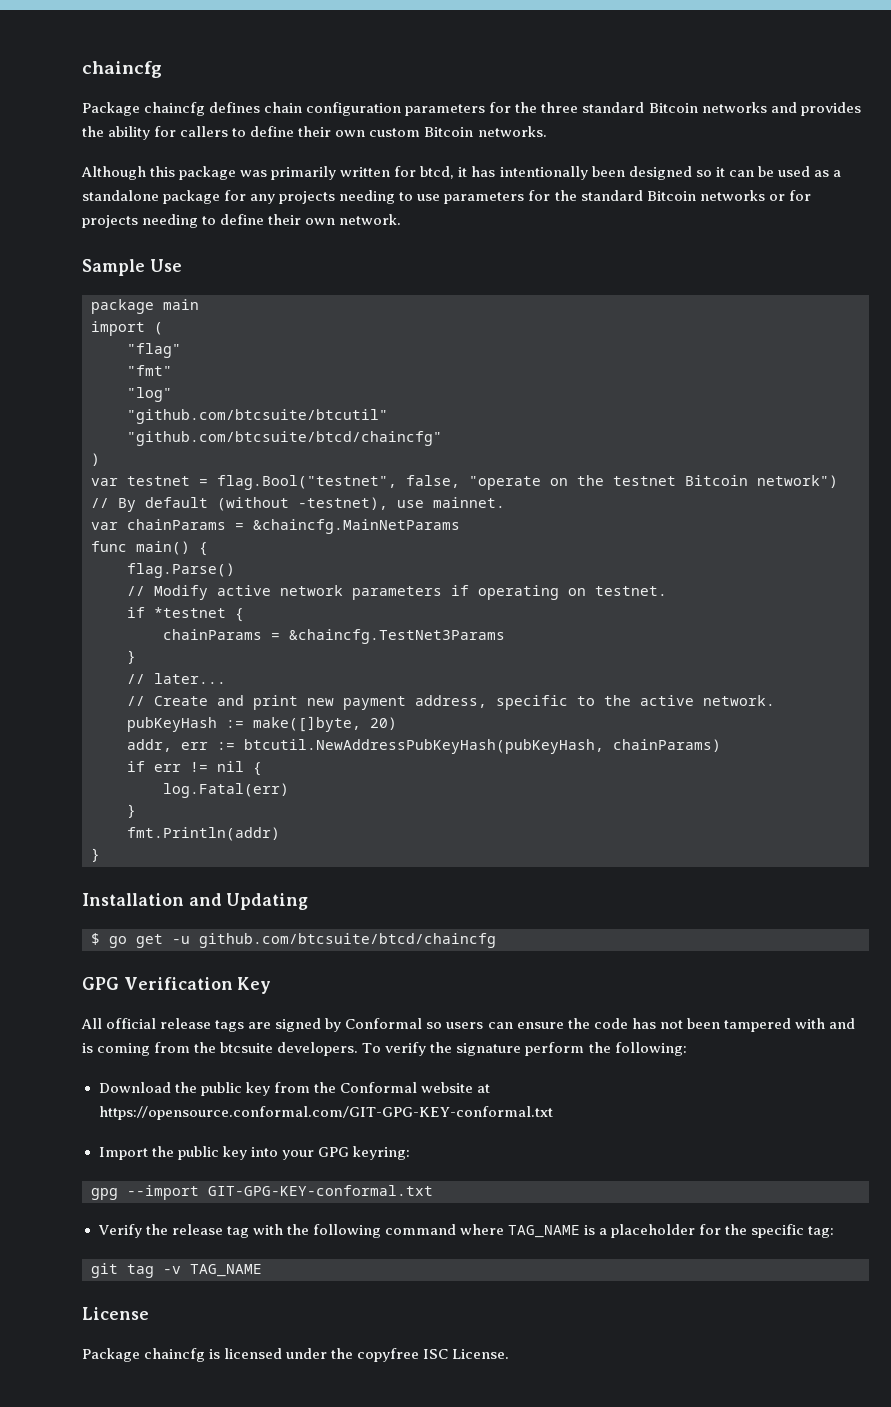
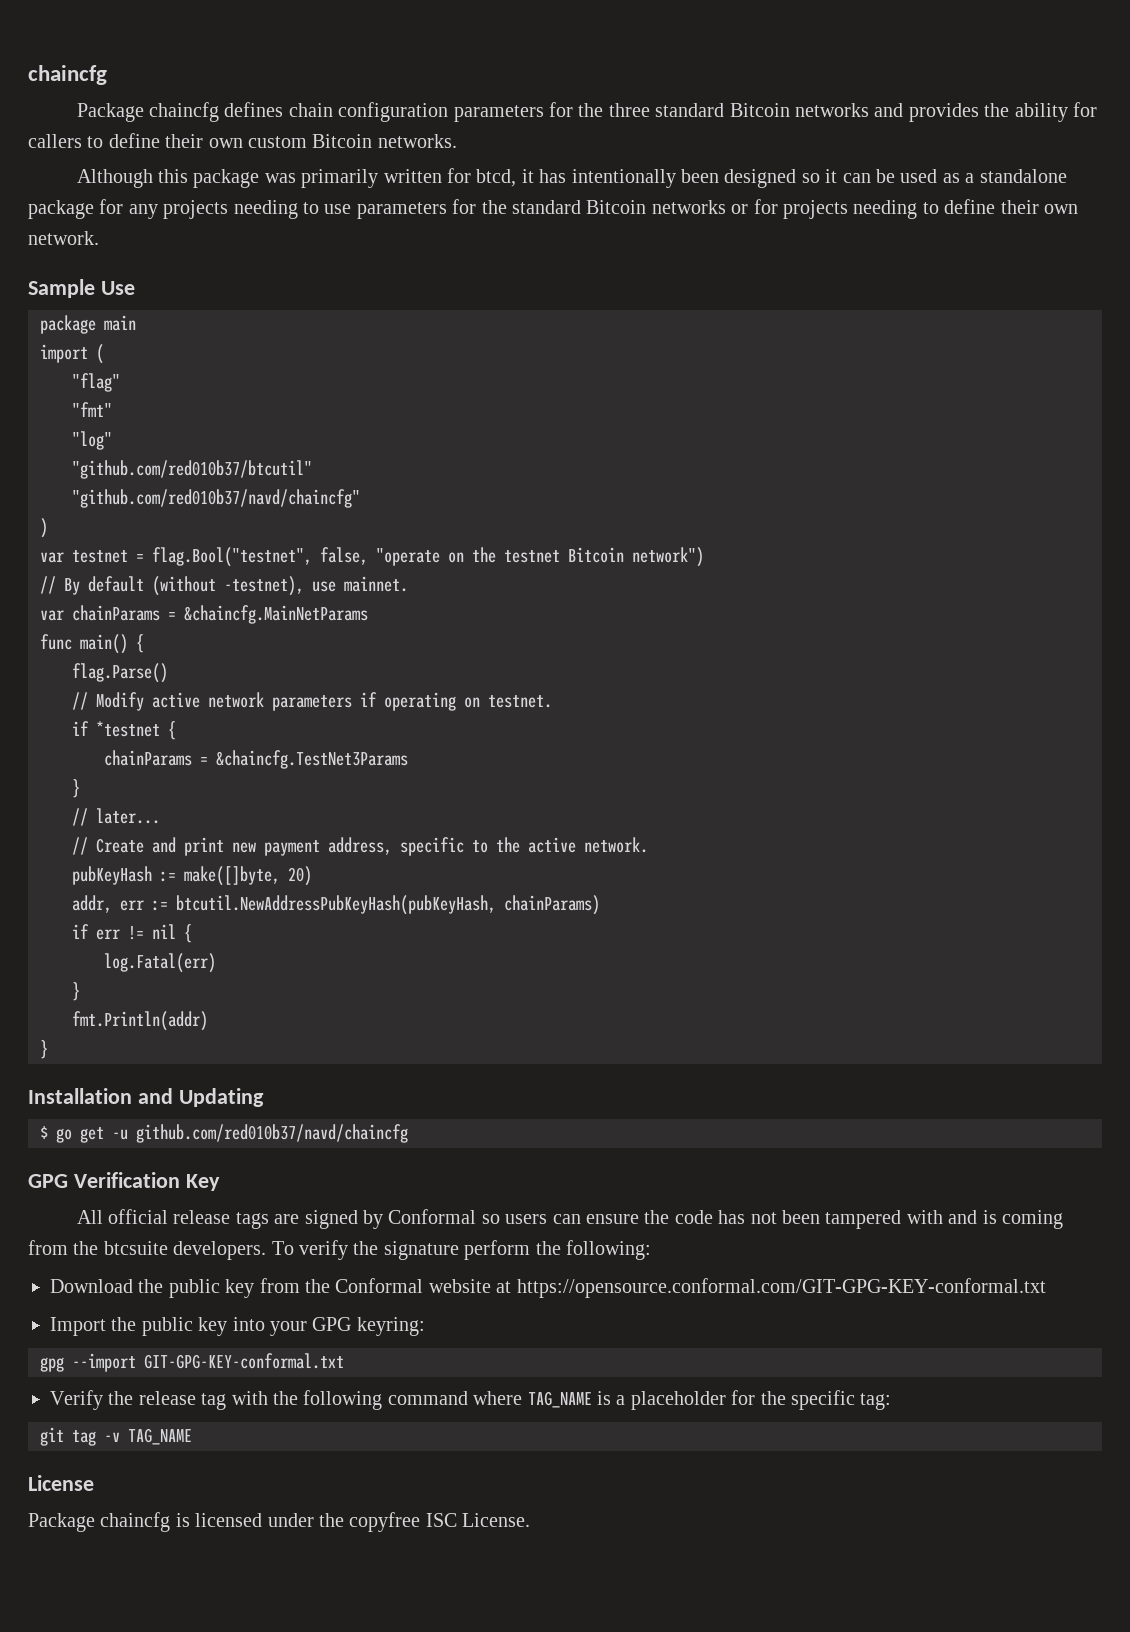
- "github.com/btcsuite/btcutil"
- "github.com/btcsuite/btcd/chaincfg"
+ "github.com/red010b37/btcutil"
+ "github.com/red010b37/navd/chaincfg"
- $ go get -u github.com/btcsuite/btcd/chaincfg
+ $ go get -u github.com/red010b37/navd/chaincfg

